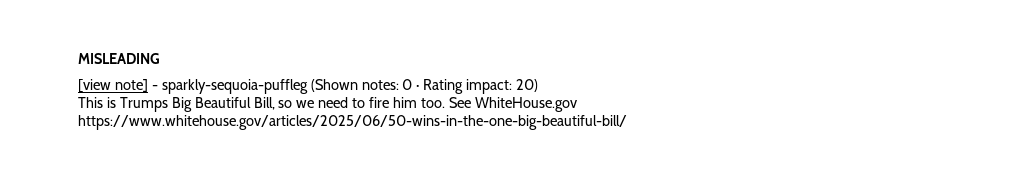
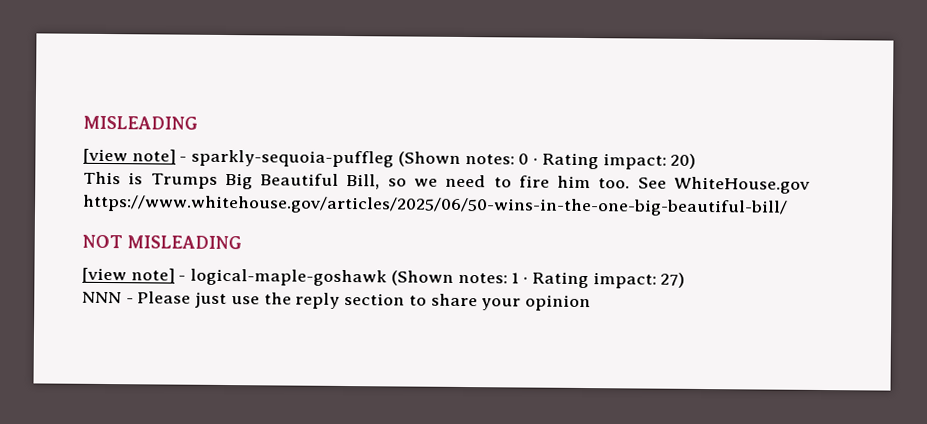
+ NOT MISLEADING
+ [view note] - logical-maple-goshawk (Shown notes: 1 · Rating impact: 27)
+ NNN - Please just use the reply section to share your opinion

